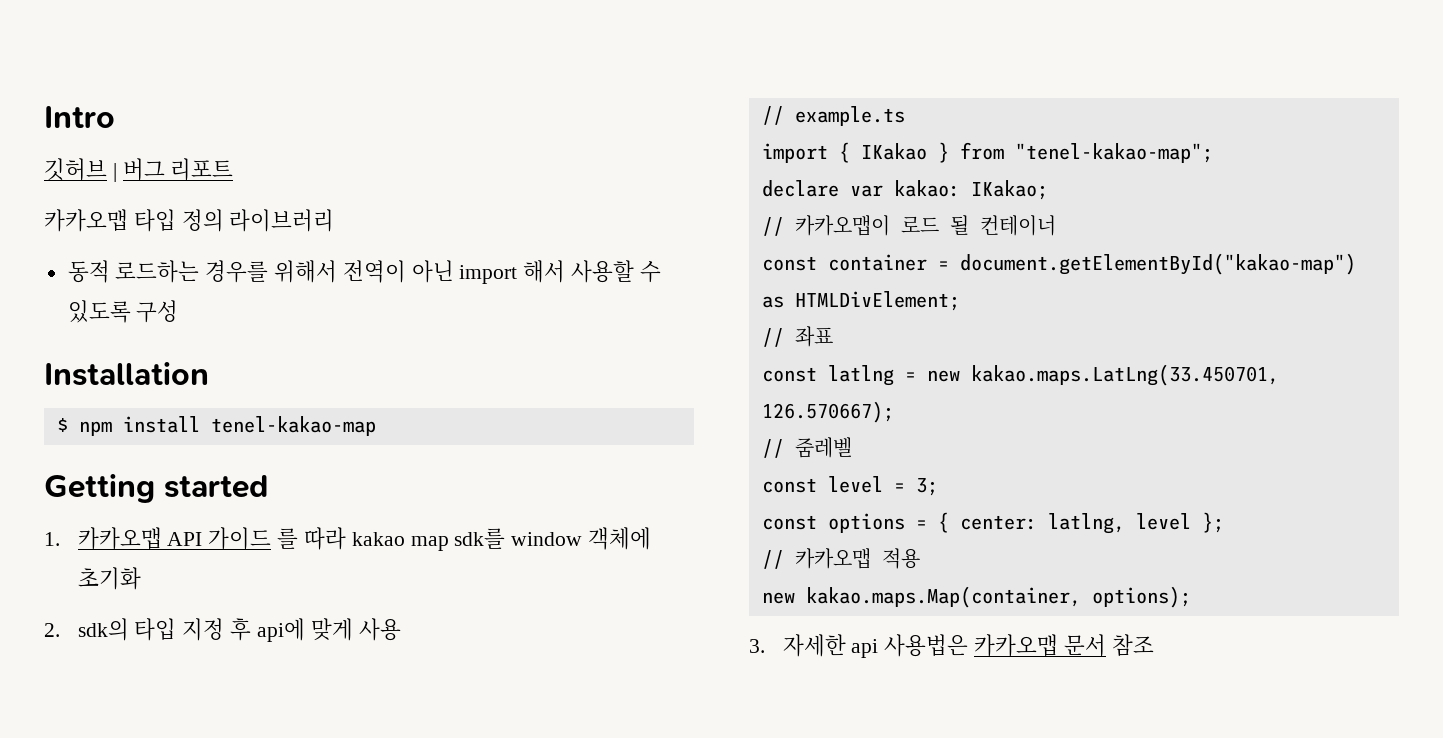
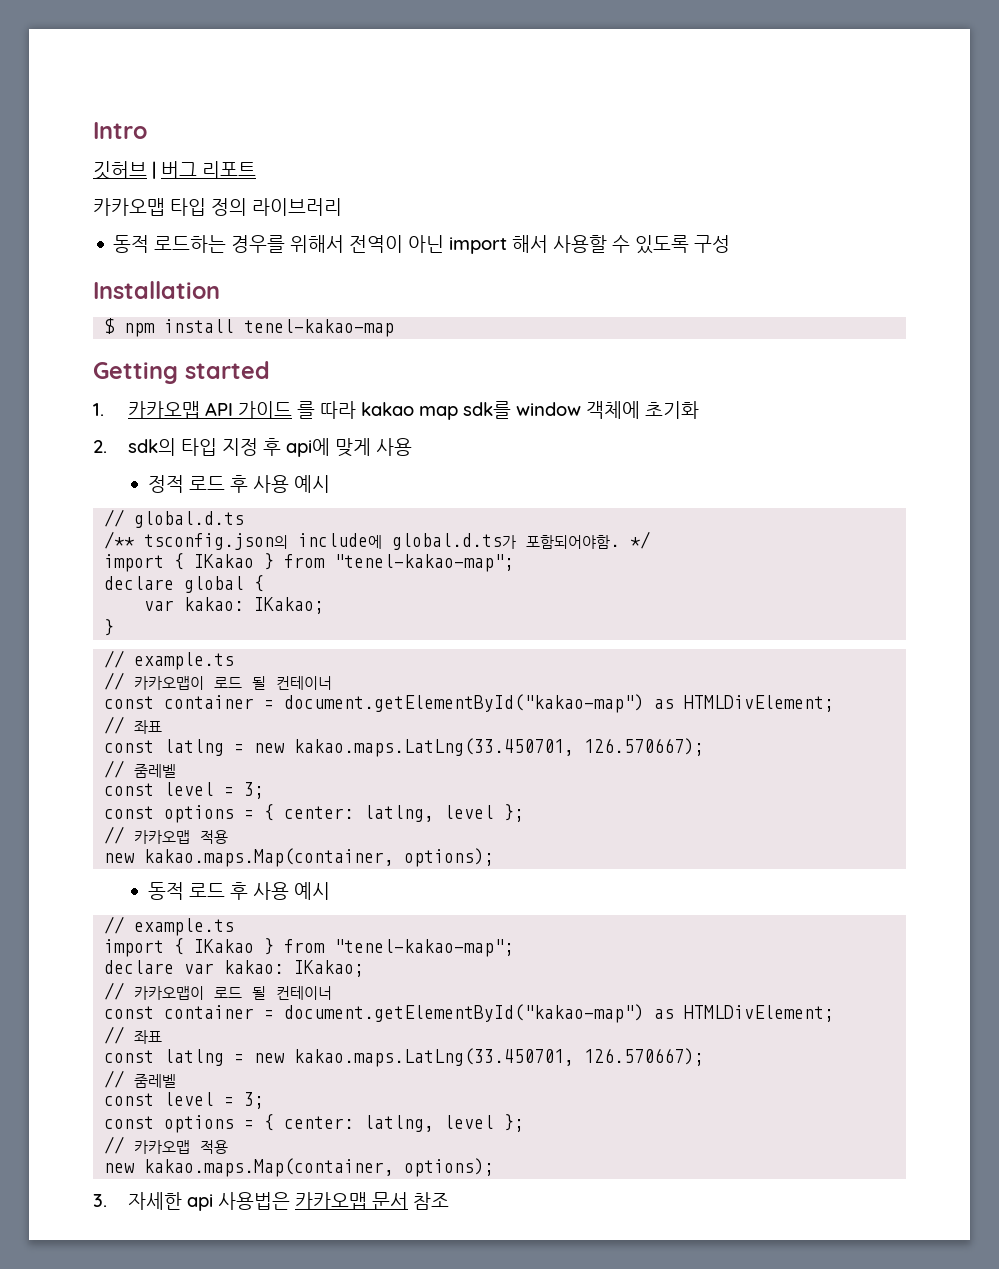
+ 정적 로드 후 사용 예시
+ // global.d.ts
+ /** tsconfig.json의 include에 global.d.ts가 포함되어야함. */
+ import { IKakao } from "tenel-kakao-map";
+ declare global {
+ var kakao: IKakao;
+ }
+ // example.ts
+ // 카카오맵이 로드 될 컨테이너
+ const container = document.getElementById("kakao-map") as HTMLDivElement;
+ // 좌표
+ const latlng = new kakao.maps.LatLng(33.450701, 126.570667);
+ // 줌레벨
+ const level = 3;
+ const options = { center: latlng, level };
+ // 카카오맵 적용
+ new kakao.maps.Map(container, options);
+ 동적 로드 후 사용 예시

